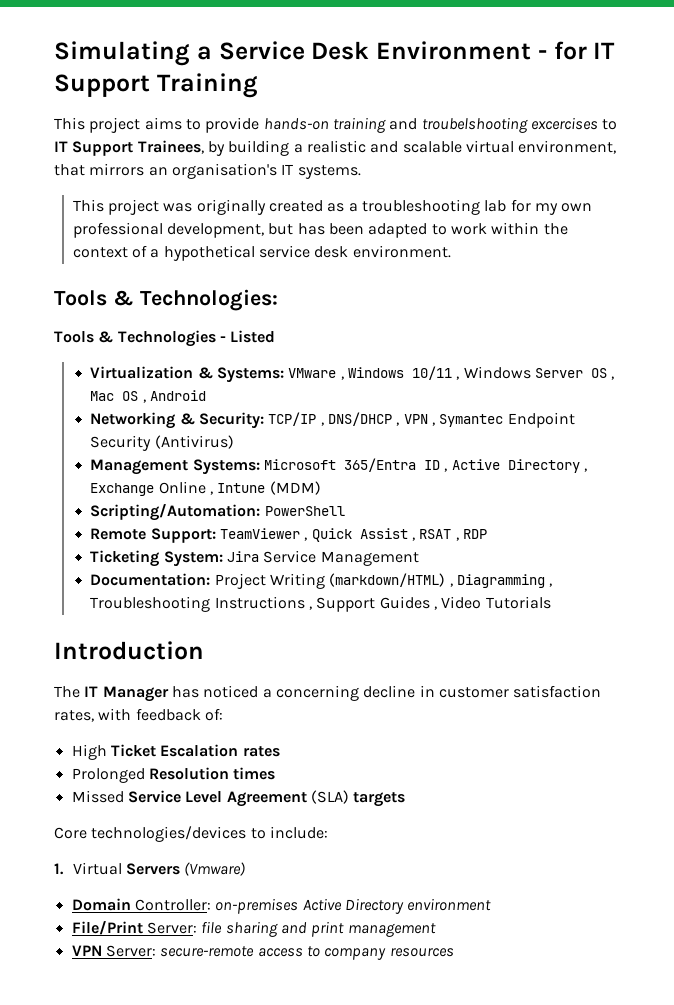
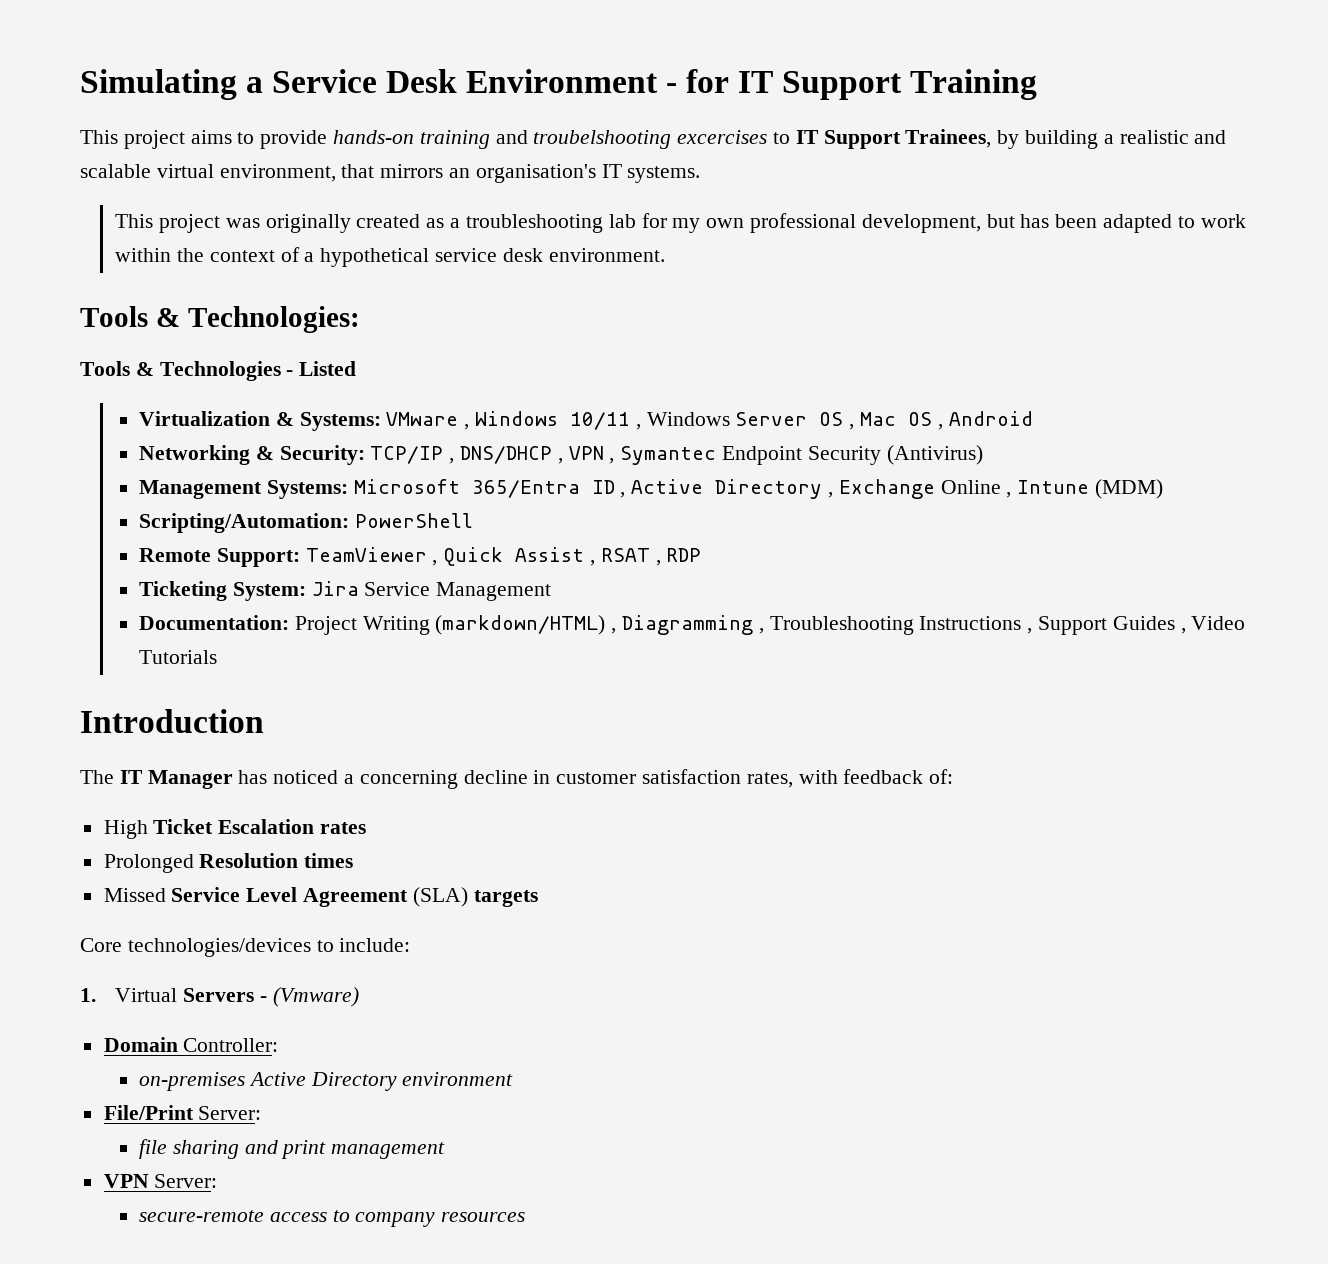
- 1. Virtual Servers (Vmware)
+ 1. Virtual Servers - (Vmware)
- Domain Controller: on-premises Active Directory environment
+ Domain Controller:
+ on-premises Active Directory environment
- File/Print Server: file sharing and print management
+ File/Print Server:
+ file sharing and print management
- VPN Server: secure-remote access to company resources
+ VPN Server:
+ secure-remote access to company resources

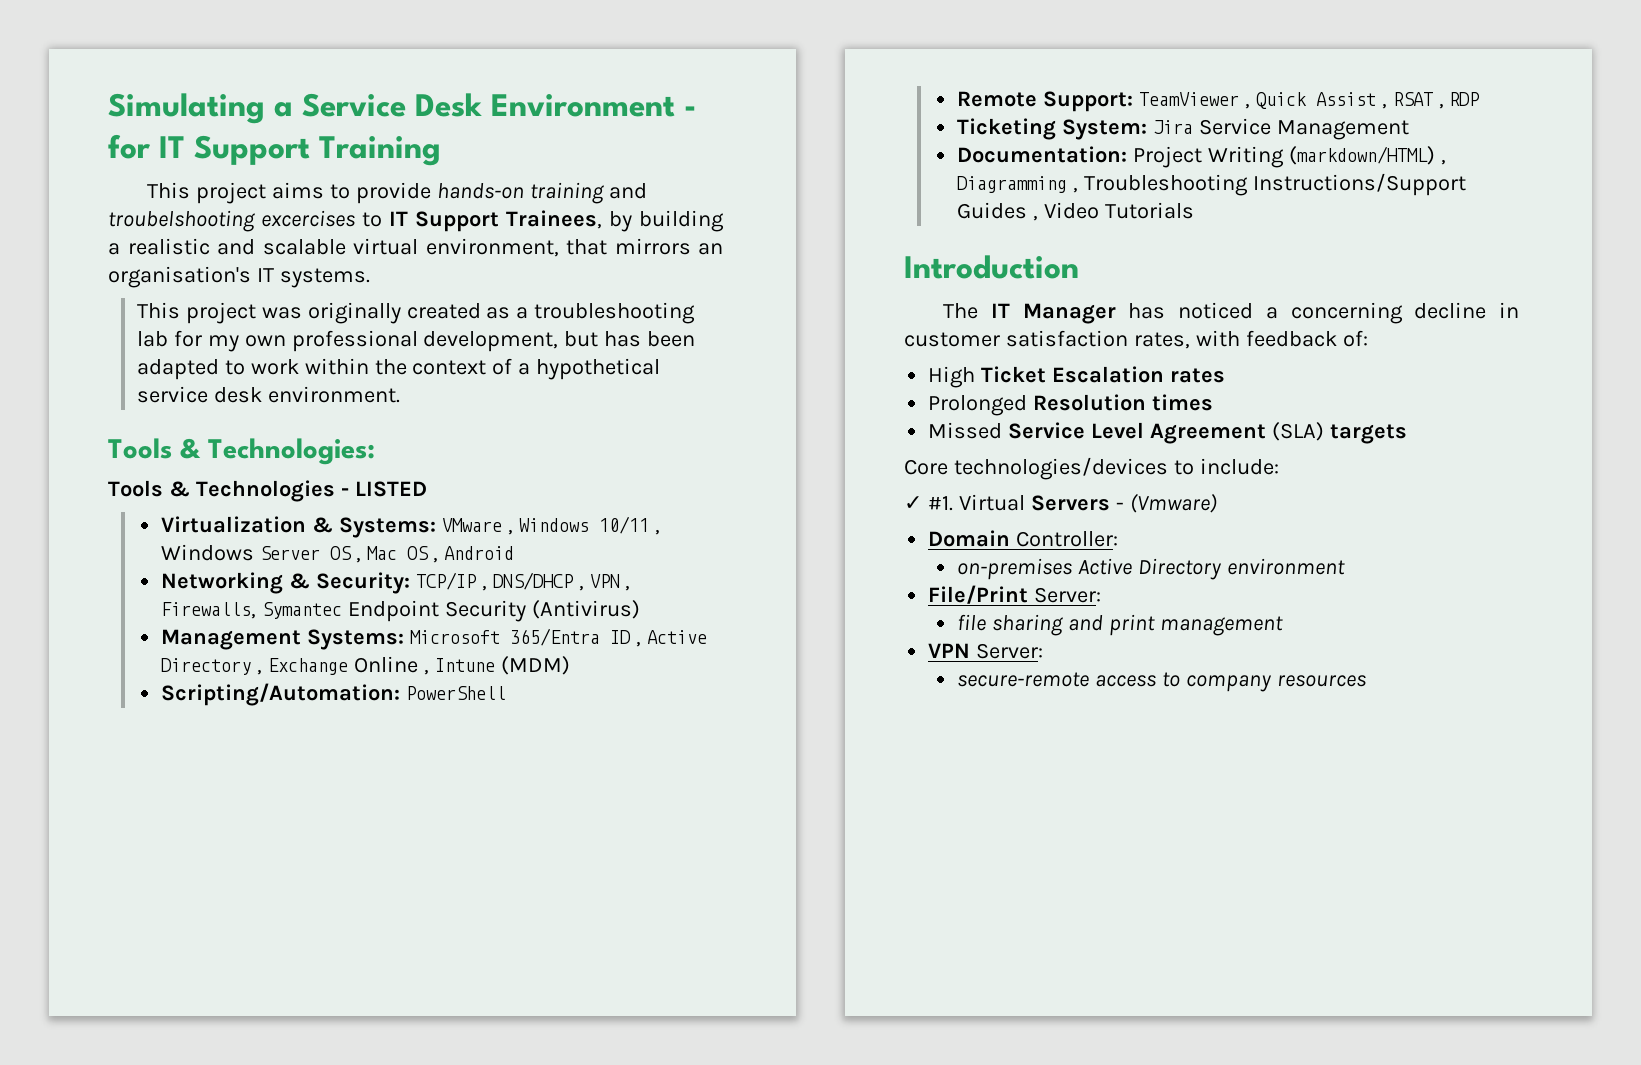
- Tools & Technologies - Listed
+ Tools & Technologies - LISTED
- Networking & Security: TCP/IP , DNS/DHCP , VPN , Symantec Endpoint Security (Antivirus)
+ Networking & Security: TCP/IP , DNS/DHCP , VPN , Firewalls, Symantec Endpoint Security (Antivirus)
- Documentation: Project Writing (markdown/HTML) , Diagramming , Troubleshooting Instructions , Support Guides , Video Tutorials
+ Documentation: Project Writing (markdown/HTML) , Diagramming , Troubleshooting Instructions/Support Guides , Video Tutorials
- 1. Virtual Servers - (Vmware)
+ ✓ #1. Virtual Servers - (Vmware)

